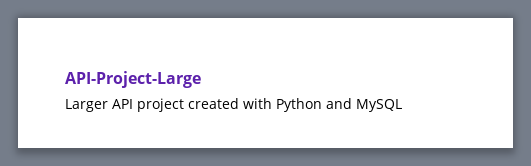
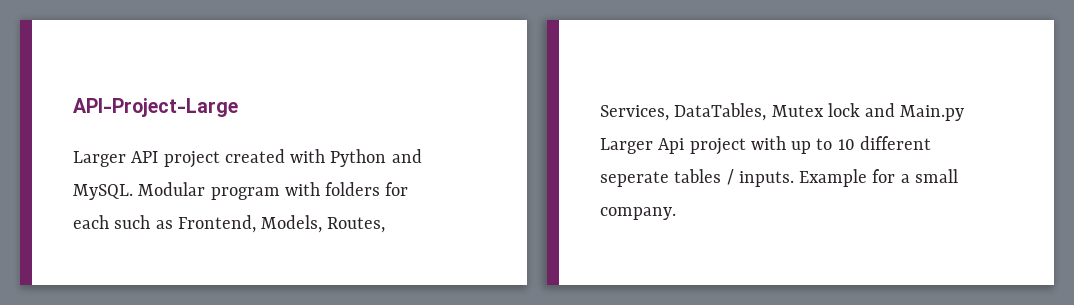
- Larger API project created with Python and MySQL
+ Larger API project created with Python and MySQL. Modular program with folders for each such as Frontend, Models, Routes, Services, DataTables, Mutex lock and Main.py Larger Api project with up to 10 different seperate tables / inputs. Example for a small company.

